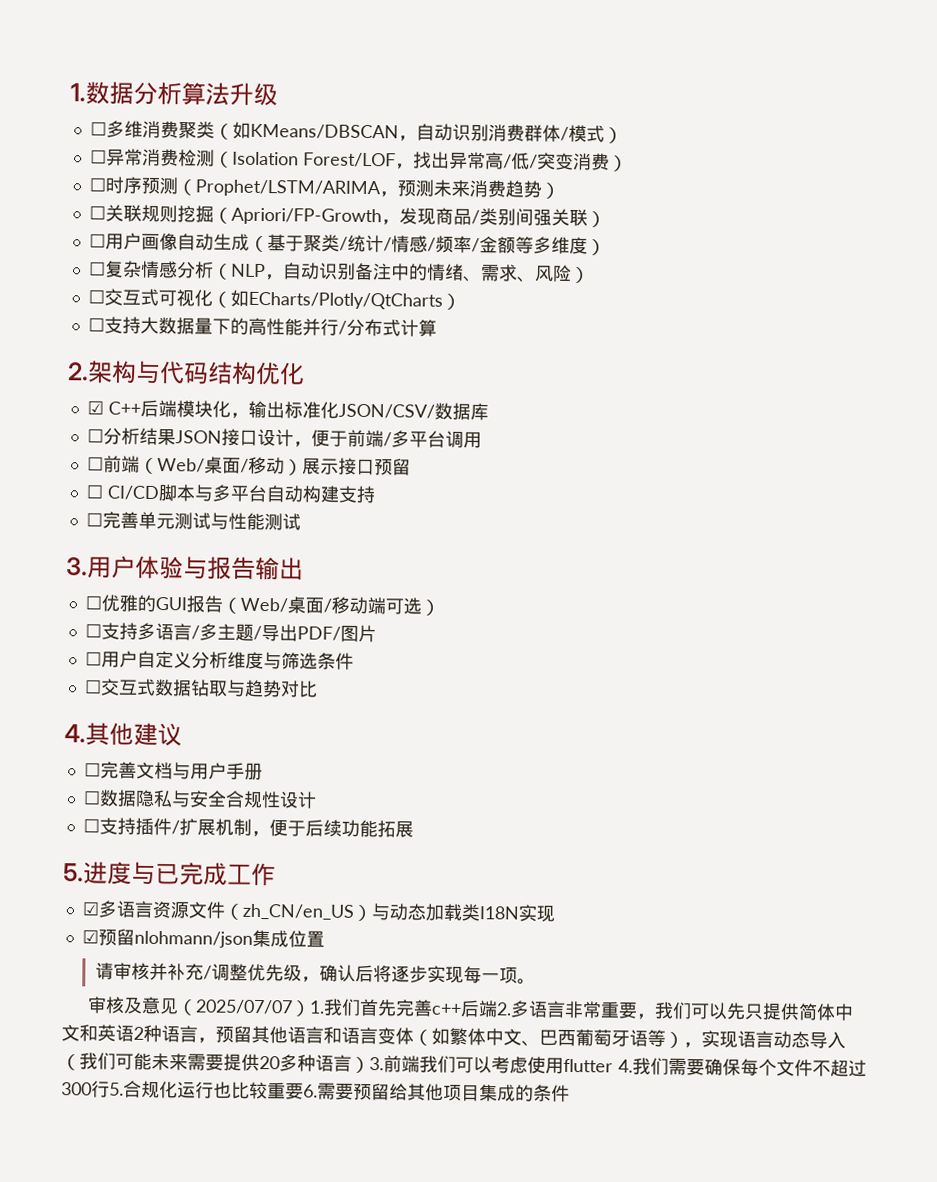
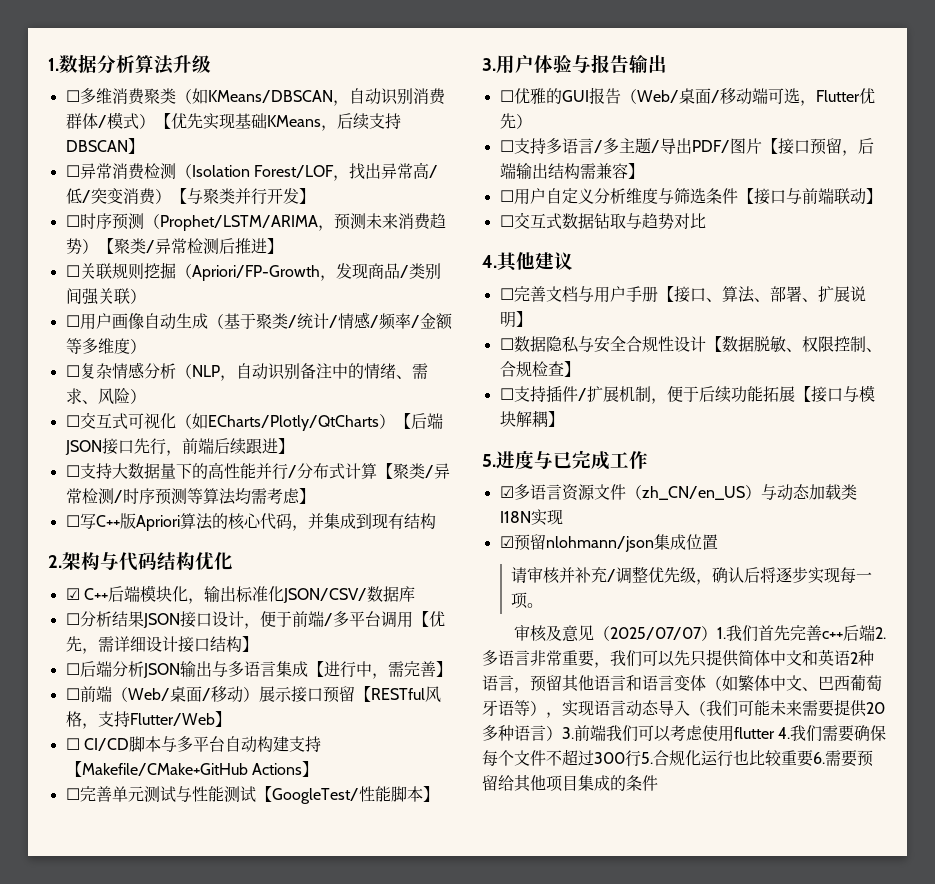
- ☐多维消费聚类（如KMeans/DBSCAN，自动识别消费群体/模式）
+ ☐多维消费聚类（如KMeans/DBSCAN，自动识别消费群体/模式）【优先实现基础KMeans，后续支持DBSCAN】
- ☐异常消费检测（Isolation Forest/LOF，找出异常高/低/突变消费）
+ ☐异常消费检测（Isolation Forest/LOF，找出异常高/低/突变消费）【与聚类并行开发】
- ☐时序预测（Prophet/LSTM/ARIMA，预测未来消费趋势）
+ ☐时序预测（Prophet/LSTM/ARIMA，预测未来消费趋势）【聚类/异常检测后推进】
- ☐交互式可视化（如ECharts/Plotly/QtCharts）
+ ☐交互式可视化（如ECharts/Plotly/QtCharts）【后端JSON接口先行，前端后续跟进】
- ☐支持大数据量下的高性能并行/分布式计算
+ ☐支持大数据量下的高性能并行/分布式计算【聚类/异常检测/时序预测等算法均需考虑】
+ ☐写C++版Apriori算法的核心代码，并集成到现有结构
- ☐分析结果JSON接口设计，便于前端/多平台调用
+ ☐分析结果JSON接口设计，便于前端/多平台调用【优先，需详细设计接口结构】
+ ☐后端分析JSON输出与多语言集成【进行中，需完善】
- ☐前端（Web/桌面/移动）展示接口预留
+ ☐前端（Web/桌面/移动）展示接口预留【RESTful风格，支持Flutter/Web】
- ☐ CI/CD脚本与多平台自动构建支持
+ ☐ CI/CD脚本与多平台自动构建支持【Makefile/CMake+GitHub Actions】
- ☐完善单元测试与性能测试
+ ☐完善单元测试与性能测试【GoogleTest/性能脚本】
- ☐优雅的GUI报告（Web/桌面/移动端可选）
+ ☐优雅的GUI报告（Web/桌面/移动端可选，Flutter优先）
- ☐支持多语言/多主题/导出PDF/图片
+ ☐支持多语言/多主题/导出PDF/图片【接口预留，后端输出结构需兼容】
- ☐用户自定义分析维度与筛选条件
+ ☐用户自定义分析维度与筛选条件【接口与前端联动】
- ☐完善文档与用户手册
+ ☐完善文档与用户手册【接口、算法、部署、扩展说明】
- ☐数据隐私与安全合规性设计
+ ☐数据隐私与安全合规性设计【数据脱敏、权限控制、合规检查】
- ☐支持插件/扩展机制，便于后续功能拓展
+ ☐支持插件/扩展机制，便于后续功能拓展【接口与模块解耦】

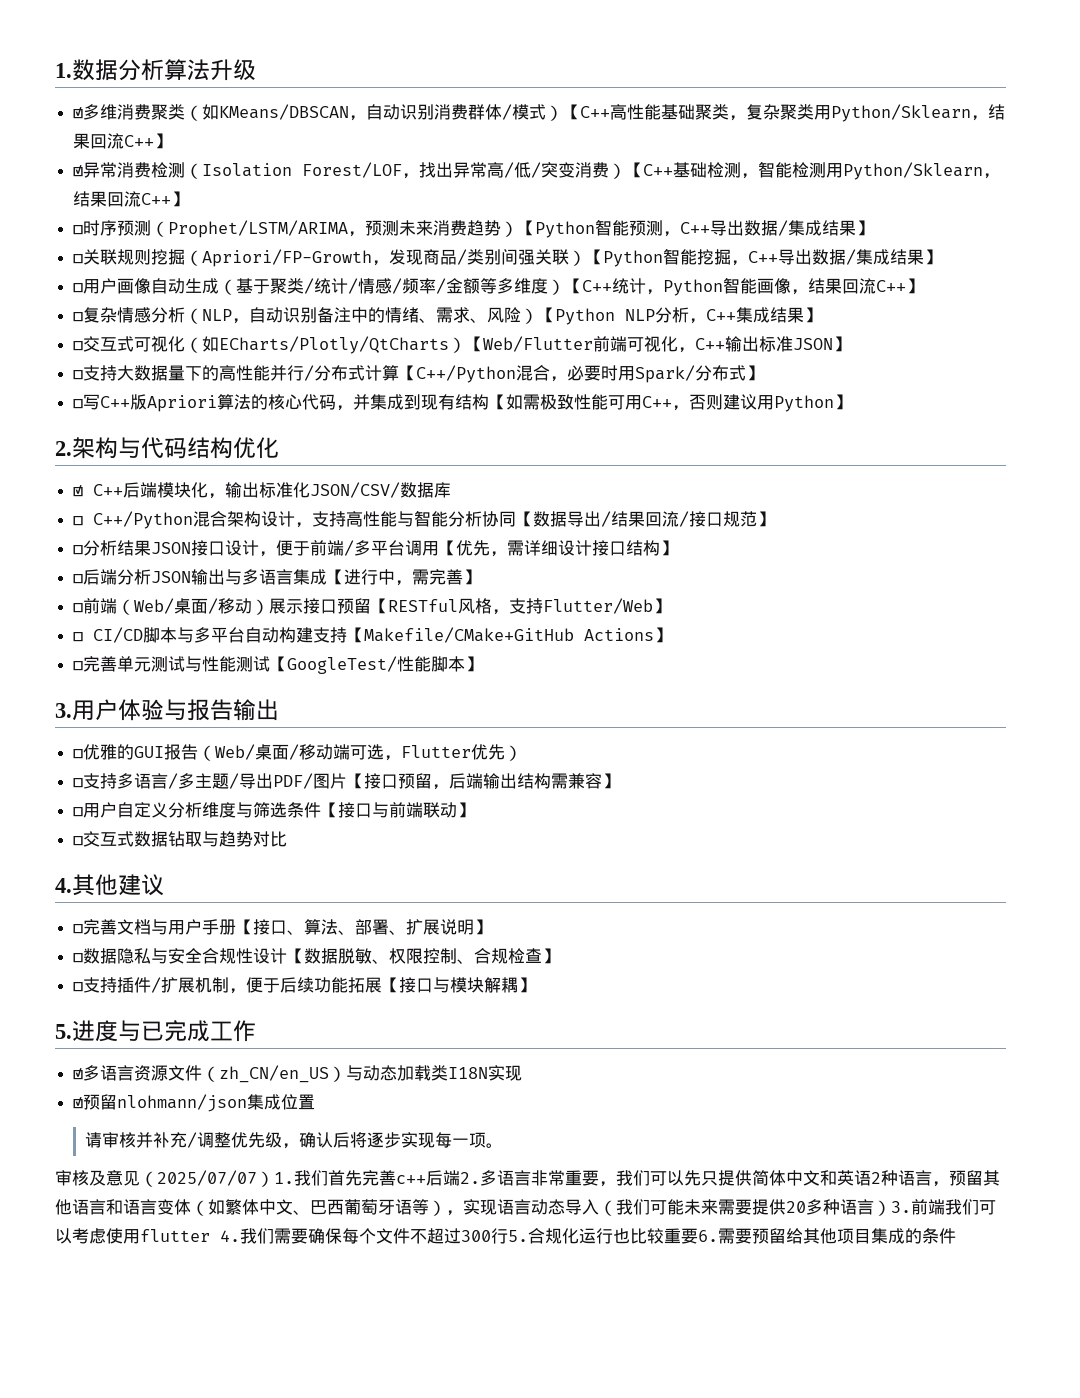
- ☐多维消费聚类（如KMeans/DBSCAN，自动识别消费群体/模式）【优先实现基础KMeans，后续支持DBSCAN】
- ☐异常消费检测（Isolation Forest/LOF，找出异常高/低/突变消费）【与聚类并行开发】
+ ☑多维消费聚类（如KMeans/DBSCAN，自动识别消费群体/模式）【C++高性能基础聚类，复杂聚类用Python/Sklearn，结果回流C++】
+ ☑异常消费检测（Isolation Forest/LOF，找出异常高/低/突变消费）【C++基础检测，智能检测用Python/Sklearn，结果回流C++】
- ☐时序预测（Prophet/LSTM/ARIMA，预测未来消费趋势）【聚类/异常检测后推进】
+ ☐时序预测（Prophet/LSTM/ARIMA，预测未来消费趋势）【Python智能预测，C++导出数据/集成结果】
- ☐关联规则挖掘（Apriori/FP-Growth，发现商品/类别间强关联）
+ ☐关联规则挖掘（Apriori/FP-Growth，发现商品/类别间强关联）【Python智能挖掘，C++导出数据/集成结果】
- ☐用户画像自动生成（基于聚类/统计/情感/频率/金额等多维度）
+ ☐用户画像自动生成（基于聚类/统计/情感/频率/金额等多维度）【C++统计，Python智能画像，结果回流C++】
- ☐复杂情感分析（NLP，自动识别备注中的情绪、需求、风险）
+ ☐复杂情感分析（NLP，自动识别备注中的情绪、需求、风险）【Python NLP分析，C++集成结果】
- ☐交互式可视化（如ECharts/Plotly/QtCharts）【后端JSON接口先行，前端后续跟进】
+ ☐交互式可视化（如ECharts/Plotly/QtCharts）【Web/Flutter前端可视化，C++输出标准JSON】
- ☐支持大数据量下的高性能并行/分布式计算【聚类/异常检测/时序预测等算法均需考虑】
+ ☐支持大数据量下的高性能并行/分布式计算【C++/Python混合，必要时用Spark/分布式】
- ☐写C++版Apriori算法的核心代码，并集成到现有结构
+ ☐写C++版Apriori算法的核心代码，并集成到现有结构【如需极致性能可用C++，否则建议用Python】
+ ☐ C++/Python混合架构设计，支持高性能与智能分析协同【数据导出/结果回流/接口规范】

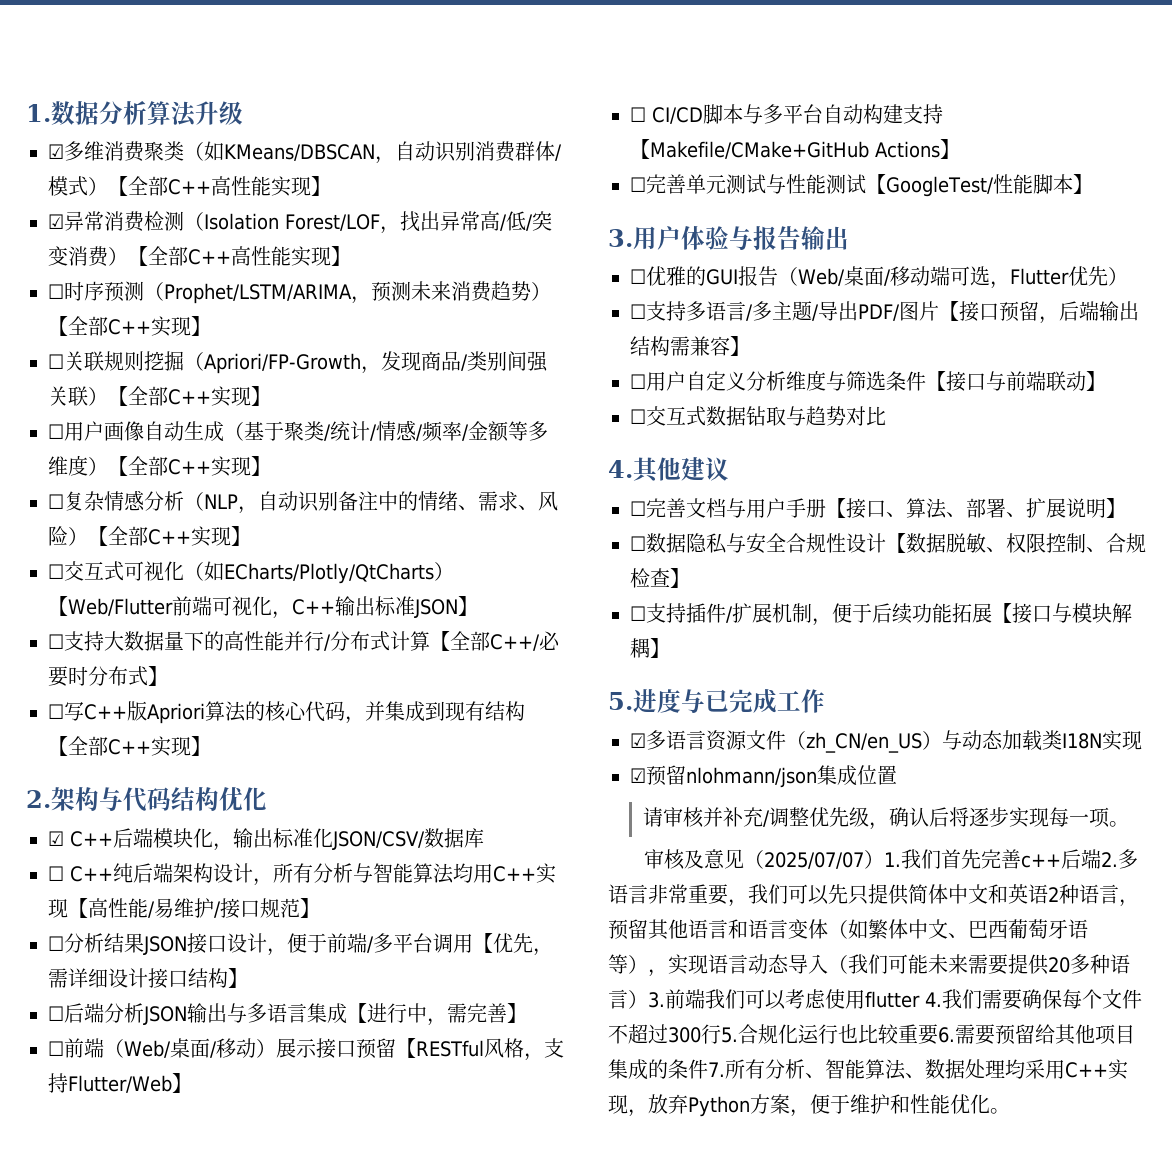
- ☑多维消费聚类（如KMeans/DBSCAN，自动识别消费群体/模式）【C++高性能基础聚类，复杂聚类用Python/Sklearn，结果回流C++】
+ ☑多维消费聚类（如KMeans/DBSCAN，自动识别消费群体/模式）【全部C++高性能实现】
- ☑异常消费检测（Isolation Forest/LOF，找出异常高/低/突变消费）【C++基础检测，智能检测用Python/Sklearn，结果回流C++】
+ ☑异常消费检测（Isolation Forest/LOF，找出异常高/低/突变消费）【全部C++高性能实现】
- ☐时序预测（Prophet/LSTM/ARIMA，预测未来消费趋势）【Python智能预测，C++导出数据/集成结果】
+ ☐时序预测（Prophet/LSTM/ARIMA，预测未来消费趋势）【全部C++实现】
- ☐关联规则挖掘（Apriori/FP-Growth，发现商品/类别间强关联）【Python智能挖掘，C++导出数据/集成结果】
+ ☐关联规则挖掘（Apriori/FP-Growth，发现商品/类别间强关联）【全部C++实现】
- ☐用户画像自动生成（基于聚类/统计/情感/频率/金额等多维度）【C++统计，Python智能画像，结果回流C++】
+ ☐用户画像自动生成（基于聚类/统计/情感/频率/金额等多维度）【全部C++实现】
- ☐复杂情感分析（NLP，自动识别备注中的情绪、需求、风险）【Python NLP分析，C++集成结果】
+ ☐复杂情感分析（NLP，自动识别备注中的情绪、需求、风险）【全部C++实现】
- ☐支持大数据量下的高性能并行/分布式计算【C++/Python混合，必要时用Spark/分布式】
+ ☐支持大数据量下的高性能并行/分布式计算【全部C++/必要时分布式】
- ☐写C++版Apriori算法的核心代码，并集成到现有结构【如需极致性能可用C++，否则建议用Python】
+ ☐写C++版Apriori算法的核心代码，并集成到现有结构【全部C++实现】
- ☐ C++/Python混合架构设计，支持高性能与智能分析协同【数据导出/结果回流/接口规范】
+ ☐ C++纯后端架构设计，所有分析与智能算法均用C++实现【高性能/易维护/接口规范】
- 审核及意见（2025/07/07）1.我们首先完善c++后端2.多语言非常重要，我们可以先只提供简体中文和英语2种语言，预留其他语言和语言变体（如繁体中文、巴西葡萄牙语等），实现语言动态导入（我们可能未来需要提供20多种语言）3.前端我们可以考虑使用flutter 4.我们需要确保每个文件不超过300行5.合规化运行也比较重要6.需要预留给其他项目集成的条件
+ 审核及意见（2025/07/07）1.我们首先完善c++后端2.多语言非常重要，我们可以先只提供简体中文和英语2种语言，预留其他语言和语言变体（如繁体中文、巴西葡萄牙语等），实现语言动态导入（我们可能未来需要提供20多种语言）3.前端我们可以考虑使用flutter 4.我们需要确保每个文件不超过300行5.合规化运行也比较重要6.需要预留给其他项目集成的条件7.所有分析、智能算法、数据处理均采用C++实现，放弃Python方案，便于维护和性能优化。

